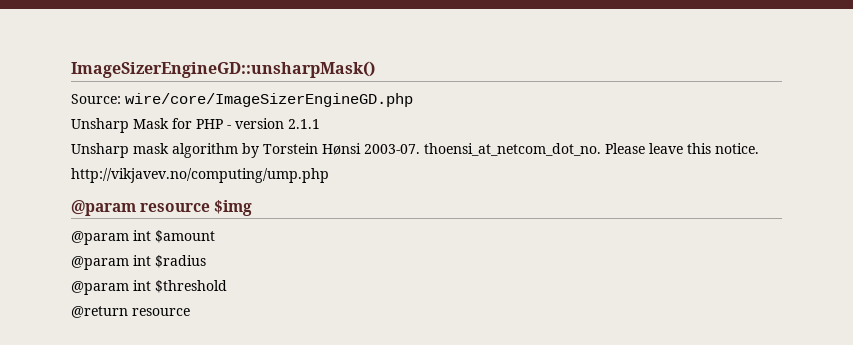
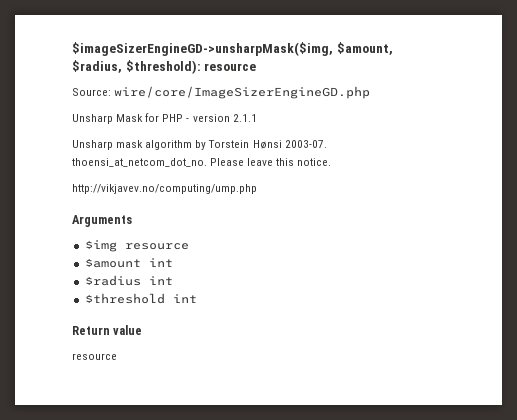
- ImageSizerEngineGD::unsharpMask()
+ $imageSizerEngineGD->unsharpMask($img, $amount, $radius, $threshold): resource
- @param resource $img
- @param int $amount
- @param int $radius
- @param int $threshold
- @return resource
+ Arguments
+ $img resource
+ $amount int
+ $radius int
+ $threshold int
+ Return value
+ resource

